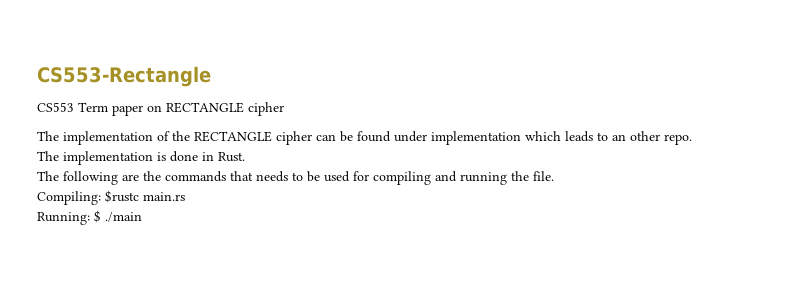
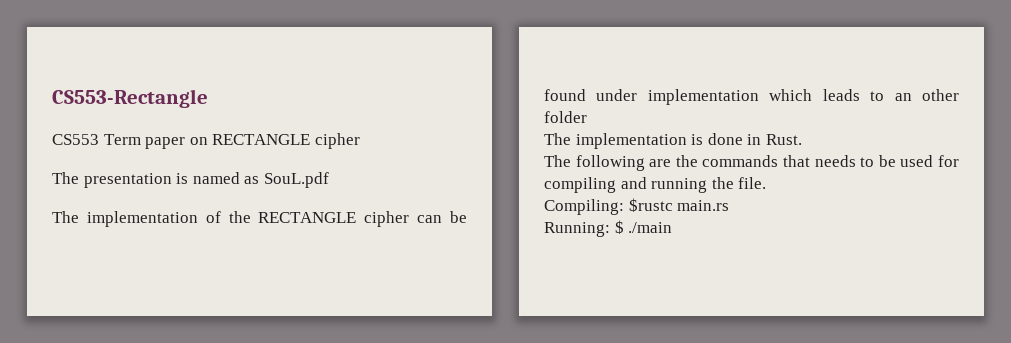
+ The presentation is named as SouL.pdf
- The implementation of the RECTANGLE cipher can be found under implementation which leads to an other repo.
+ The implementation of the RECTANGLE cipher can be found under implementation which leads to an other folder

